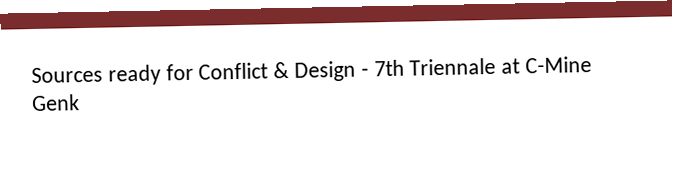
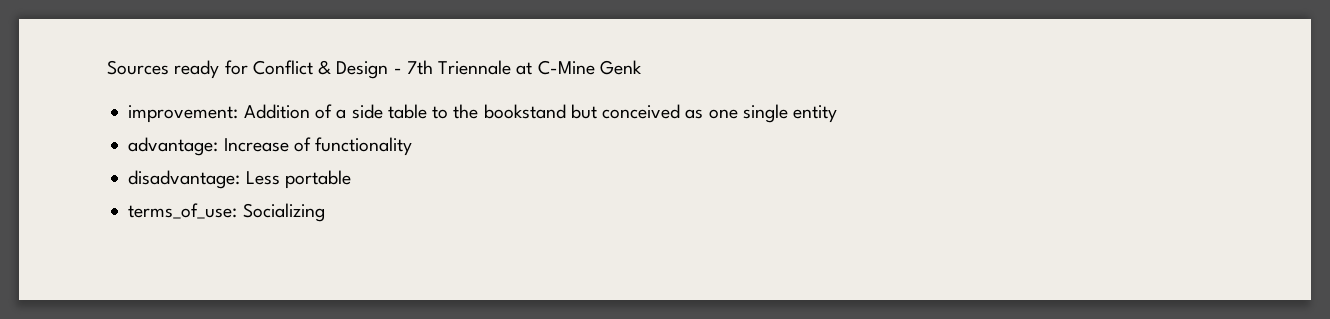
+ improvement: Addition of a side table to the bookstand but conceived as one single entity
+ advantage: Increase of functionality
+ disadvantage: Less portable
+ terms_of_use: Socializing

